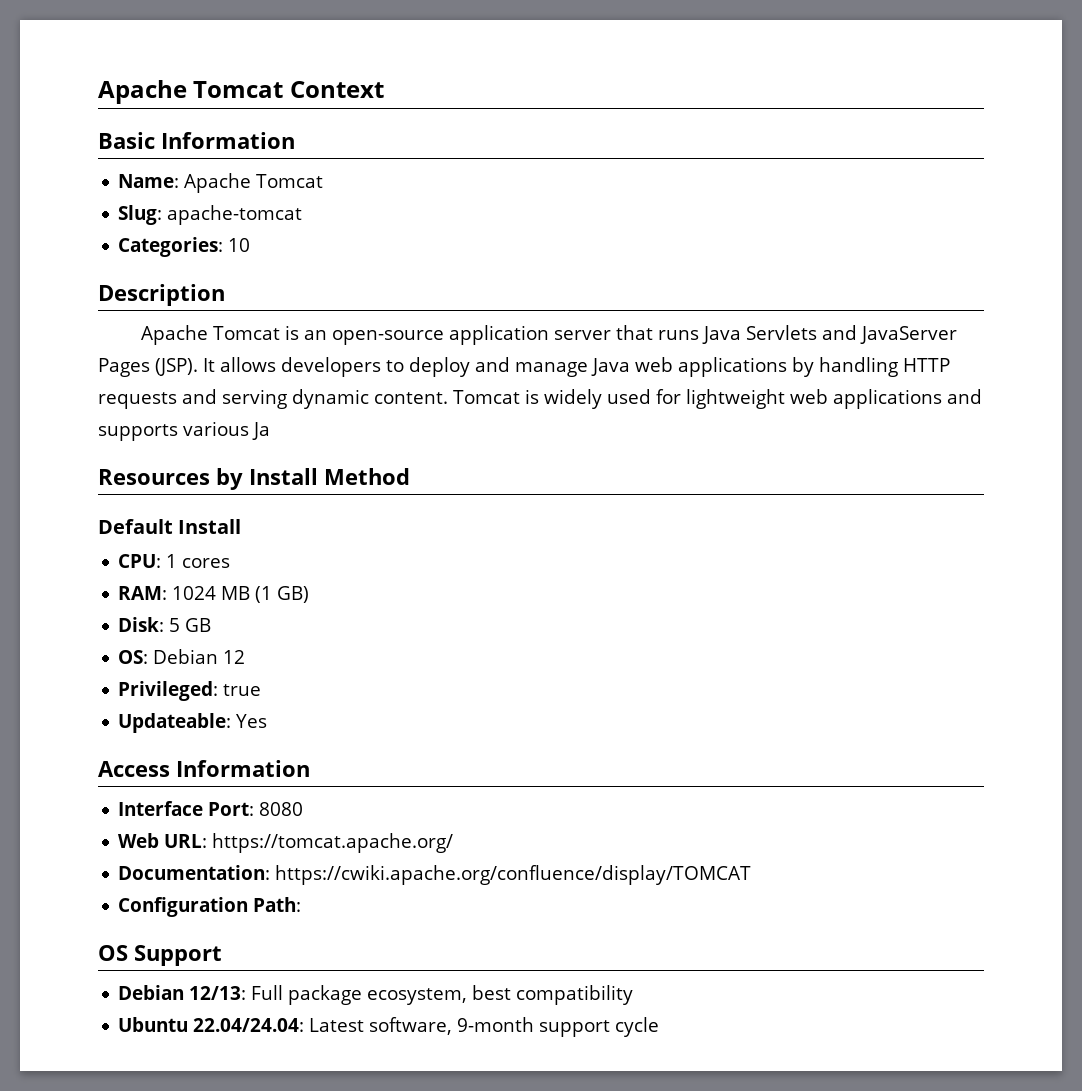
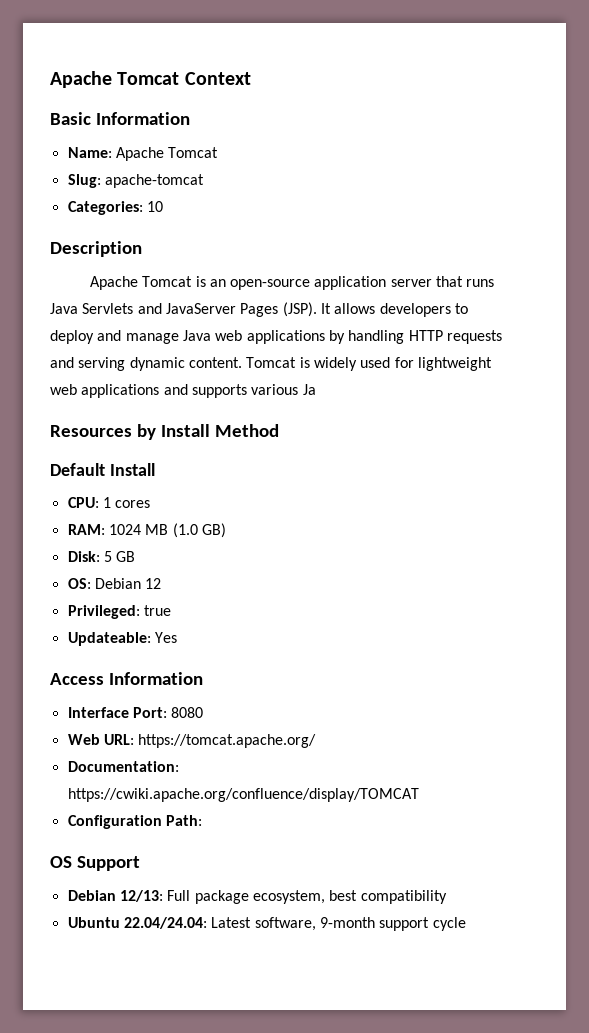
- RAM: 1024 MB (1 GB)
+ RAM: 1024 MB (1.0 GB)

